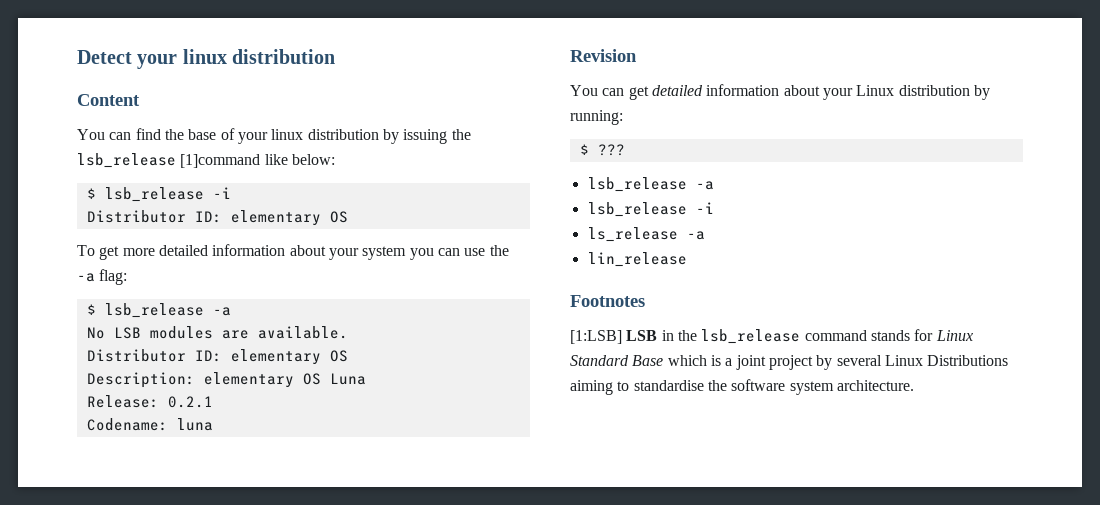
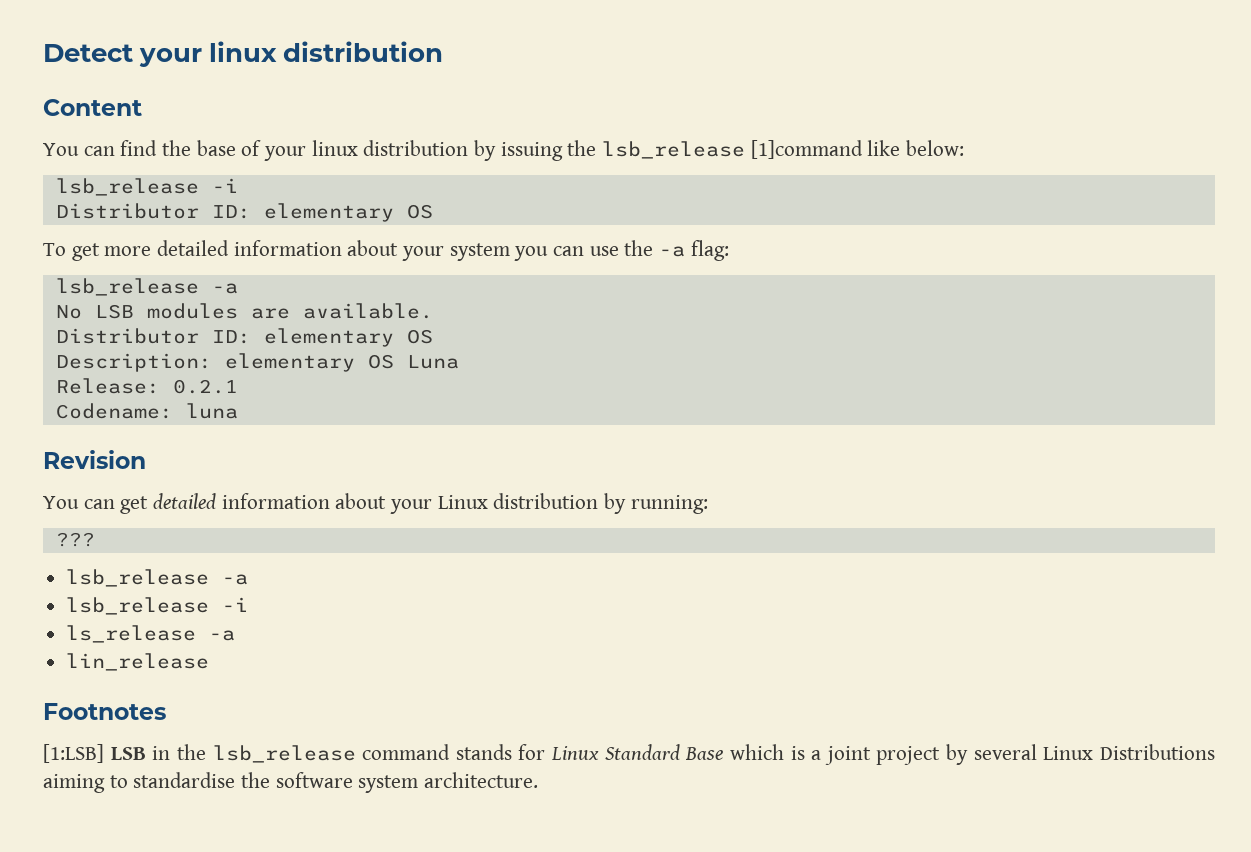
  You can find the base of your linux distribution by issuing the lsb_release [1]command like below:
- $ lsb_release -i
+ lsb_release -i
  To get more detailed information about your system you can use the -a flag:
- $ lsb_release -a
+ lsb_release -a
- $ ???
+ ???

